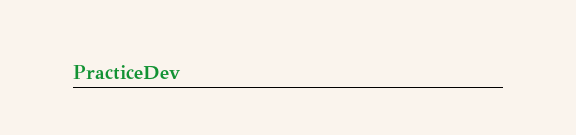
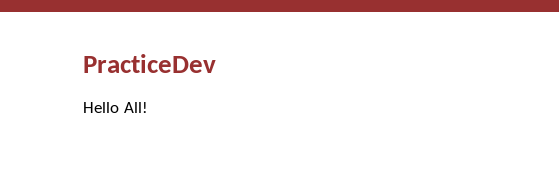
+ Hello All!

